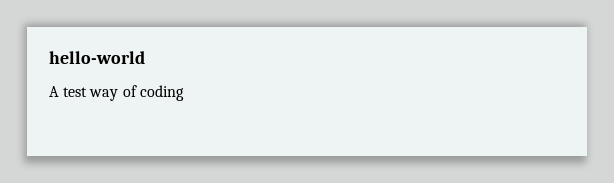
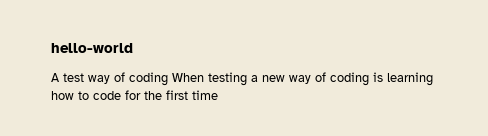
- A test way of coding
+ A test way of coding When testing a new way of coding is learning how to code for the first time

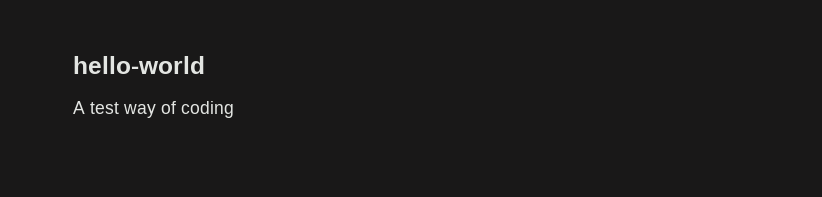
- A test way of coding When testing a new way of coding is learning how to code for the first time
+ A test way of coding

